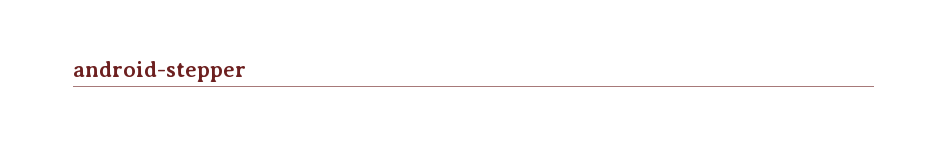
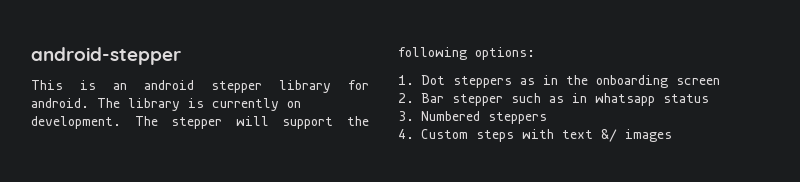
+ This is an android stepper library for android. The library is currently on development. The stepper will support the following options:
+ 1. Dot steppers as in the onboarding screen
+ 2. Bar stepper such as in whatsapp status
+ 3. Numbered steppers
+ 4. Custom steps with text &/ images

